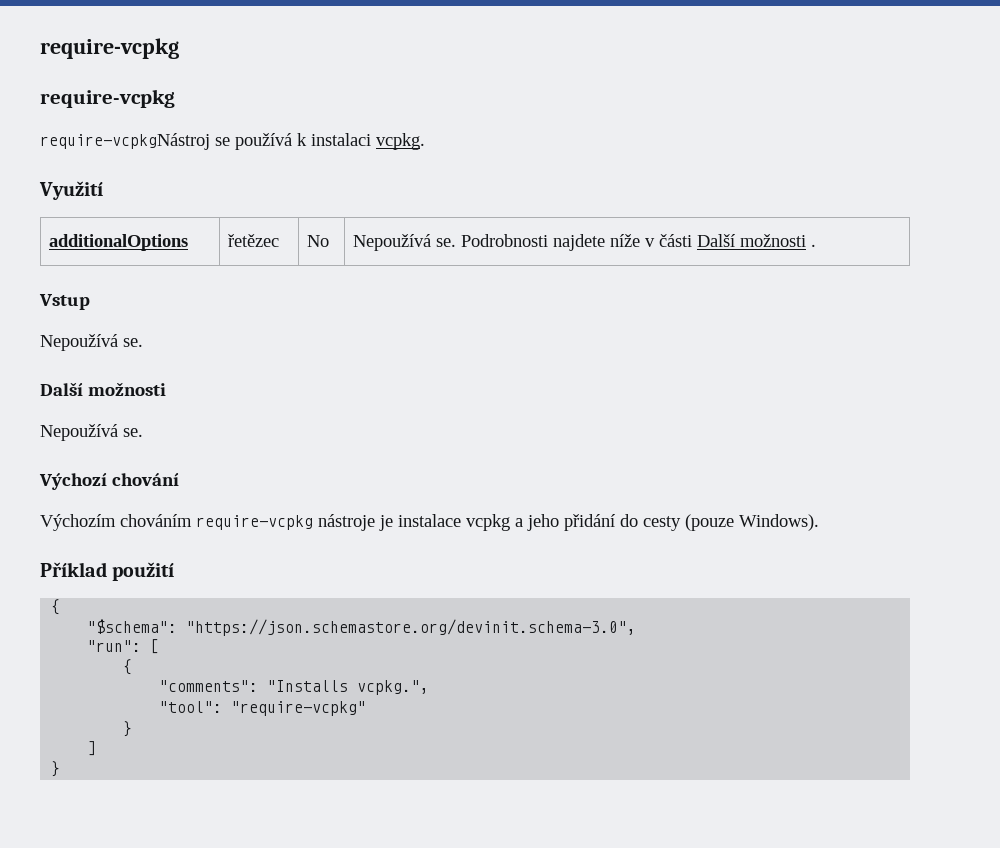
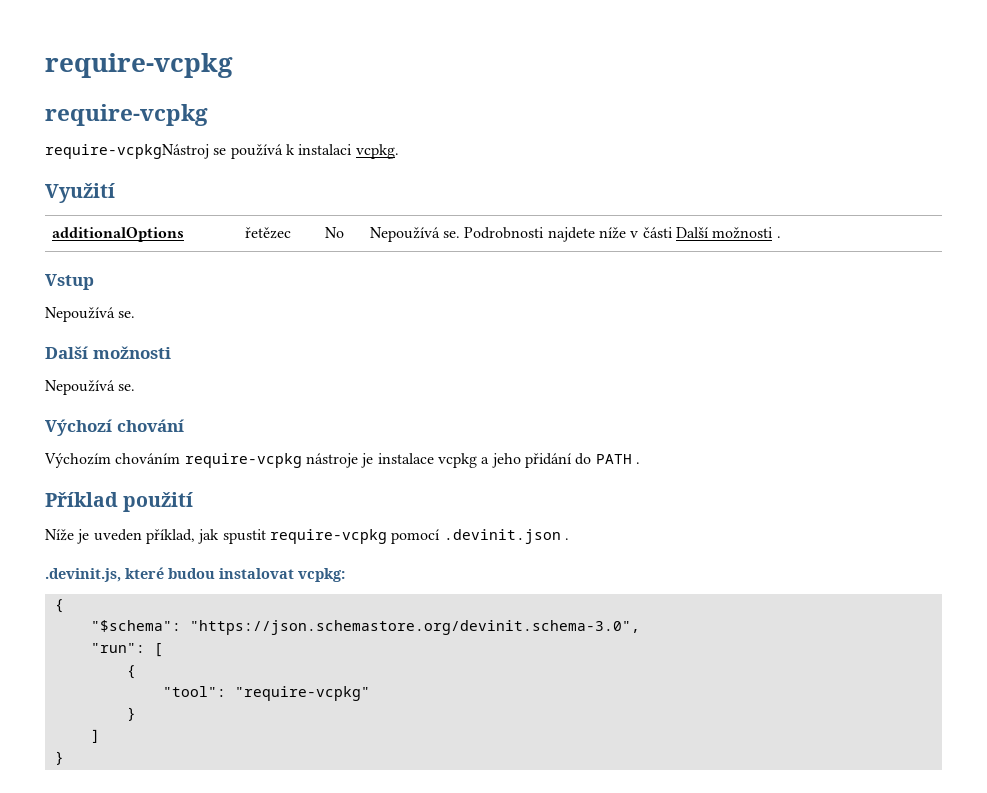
- Výchozím chováním require-vcpkg nástroje je instalace vcpkg a jeho přidání do cesty (pouze Windows).
+ Výchozím chováním require-vcpkg nástroje je instalace vcpkg a jeho přidání do PATH .
+ Níže je uveden příklad, jak spustit require-vcpkg pomocí .devinit.json .
+ .devinit.js, které budou instalovat vcpkg:
- "comments": "Installs vcpkg.",

